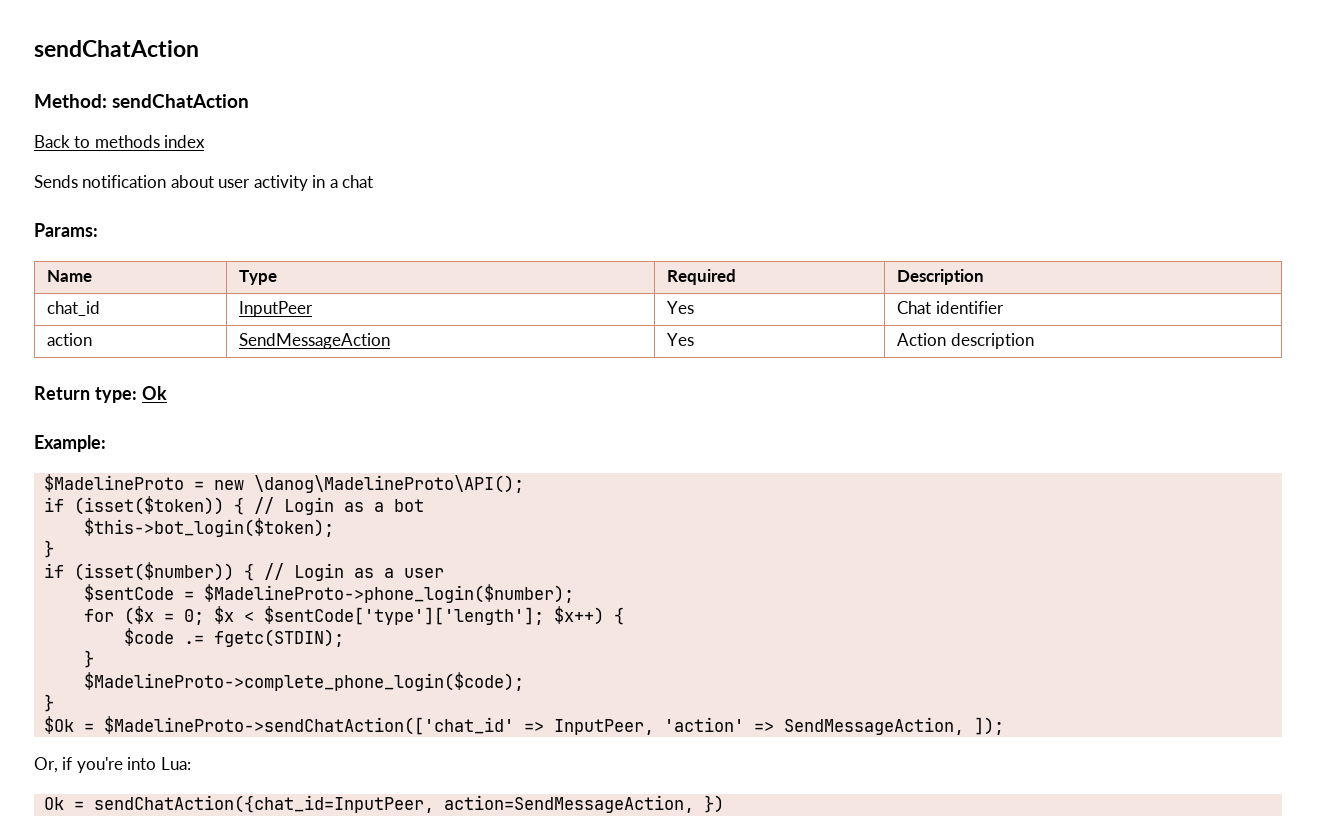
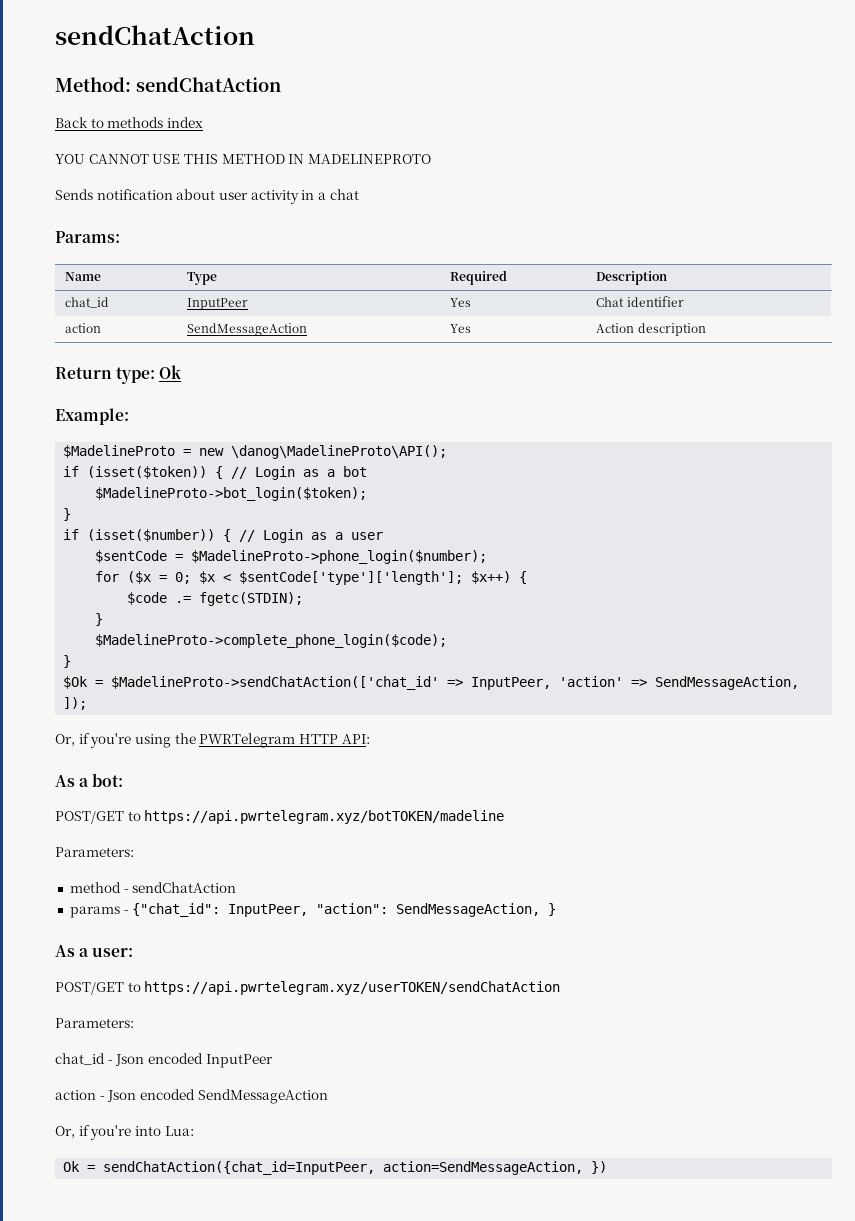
+ YOU CANNOT USE THIS METHOD IN MADELINEPROTO
- $this->bot_login($token);
+ $MadelineProto->bot_login($token);
+ Or, if you're using the PWRTelegram HTTP API:
+ As a bot:
+ POST/GET to https://api.pwrtelegram.xyz/botTOKEN/madeline
+ Parameters:
+ method - sendChatAction
+ params - {"chat_id": InputPeer, "action": SendMessageAction, }
+ As a user:
+ POST/GET to https://api.pwrtelegram.xyz/userTOKEN/sendChatAction
+ Parameters:
+ chat_id - Json encoded InputPeer
+ action - Json encoded SendMessageAction

